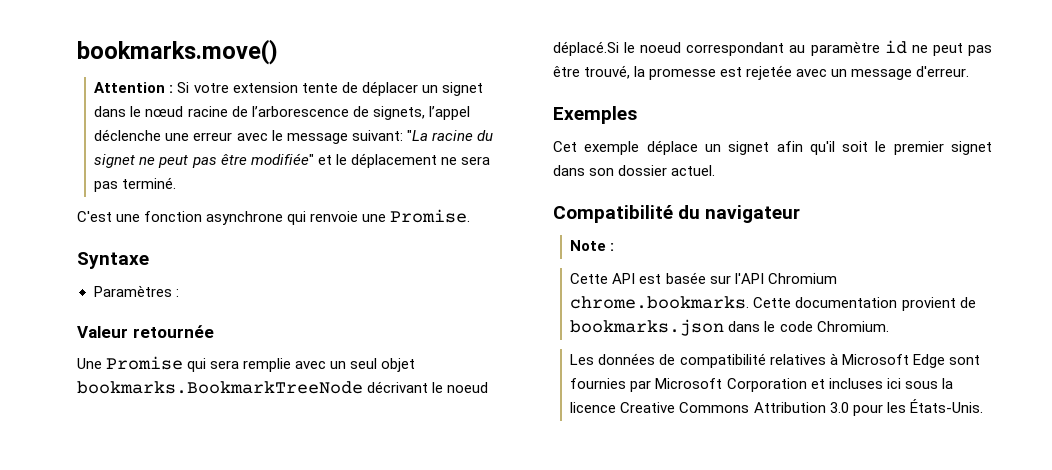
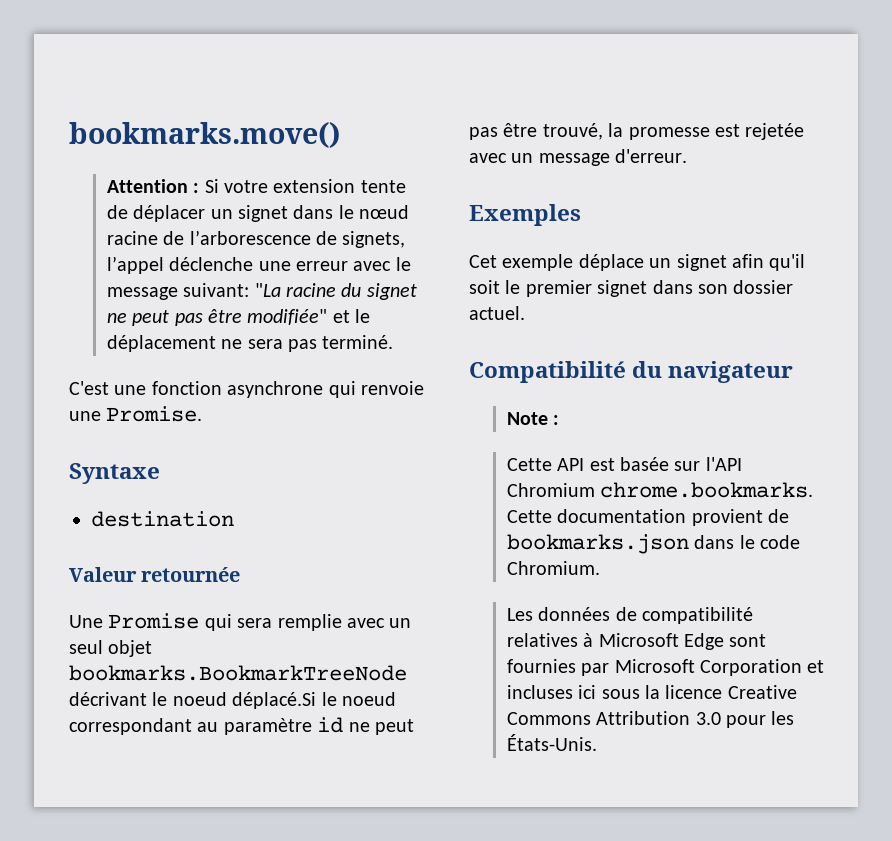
- Paramètres :
+ destination

